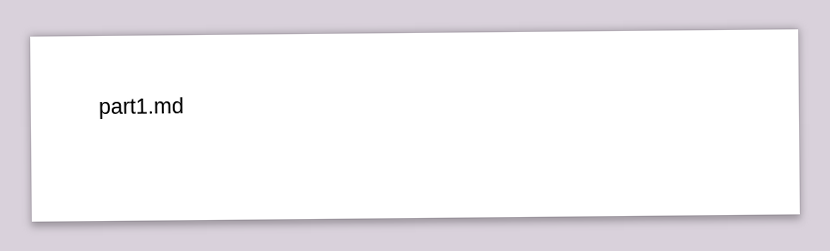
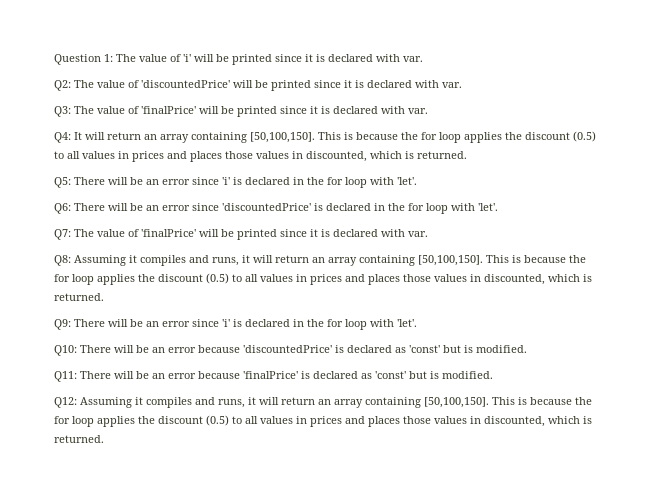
- part1.md
+ Question 1: The value of 'i' will be printed since it is declared with var.
+ Q2: The value of 'discountedPrice' will be printed since it is declared with var.
+ Q3: The value of 'finalPrice' will be printed since it is declared with var.
+ Q4: It will return an array containing [50,100,150]. This is because the for loop applies the discount (0.5) to all values in prices and places those values in discounted, which is returned.
+ Q5: There will be an error since 'i' is declared in the for loop with 'let'.
+ Q6: There will be an error since 'discountedPrice' is declared in the for loop with 'let'.
+ Q7: The value of 'finalPrice' will be printed since it is declared with var.
+ Q8: Assuming it compiles and runs, it will return an array containing [50,100,150]. This is because the for loop applies the discount (0.5) to all values in prices and places those values in discounted, which is returned.
+ Q9: There will be an error since 'i' is declared in the for loop with 'let'.
+ Q10: There will be an error because 'discountedPrice' is declared as 'const' but is modified.
+ Q11: There will be an error because 'finalPrice' is declared as 'const' but is modified.
+ Q12: Assuming it compiles and runs, it will return an array containing [50,100,150]. This is because the for loop applies the discount (0.5) to all values in prices and places those values in discounted, which is returned.

